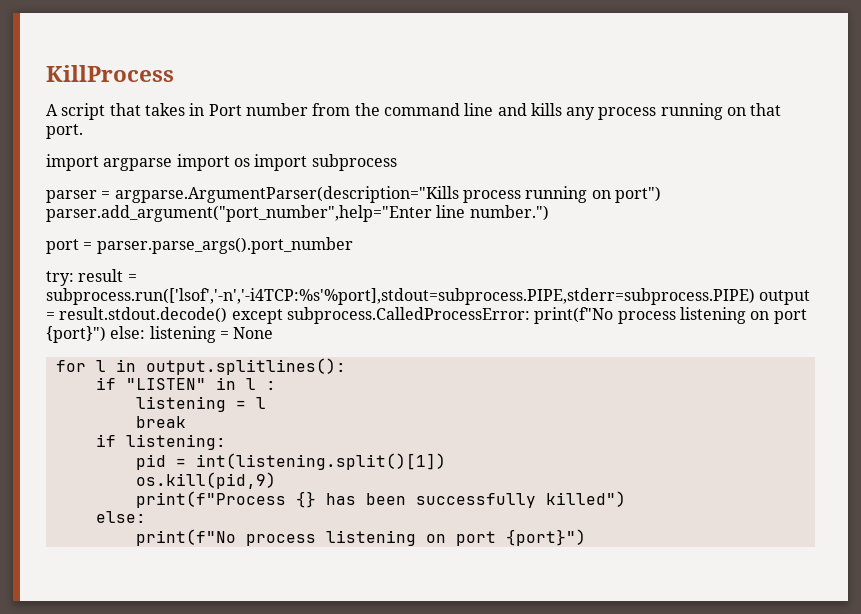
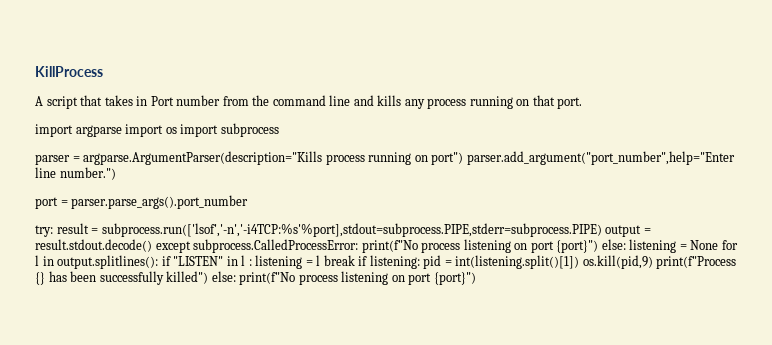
- try: result = subprocess.run(['lsof','-n','-i4TCP:%s'%port],stdout=subprocess.PIPE,stderr=subprocess.PIPE) output = result.stdout.decode() except subprocess.CalledProcessError: print(f"No process listening on port {port}") else: listening = None
- for l in output.splitlines():
- if "LISTEN" in l :
- listening = l
- break
- if listening:
- pid = int(listening.split()[1])
- os.kill(pid,9)
- print(f"Process {} has been successfully killed")
- else:
- print(f"No process listening on port {port}")
+ try: result = subprocess.run(['lsof','-n','-i4TCP:%s'%port],stdout=subprocess.PIPE,stderr=subprocess.PIPE) output = result.stdout.decode() except subprocess.CalledProcessError: print(f"No process listening on port {port}") else: listening = None for l in output.splitlines(): if "LISTEN" in l : listening = l break if listening: pid = int(listening.split()[1]) os.kill(pid,9) print(f"Process {} has been successfully killed") else: print(f"No process listening on port {port}")

